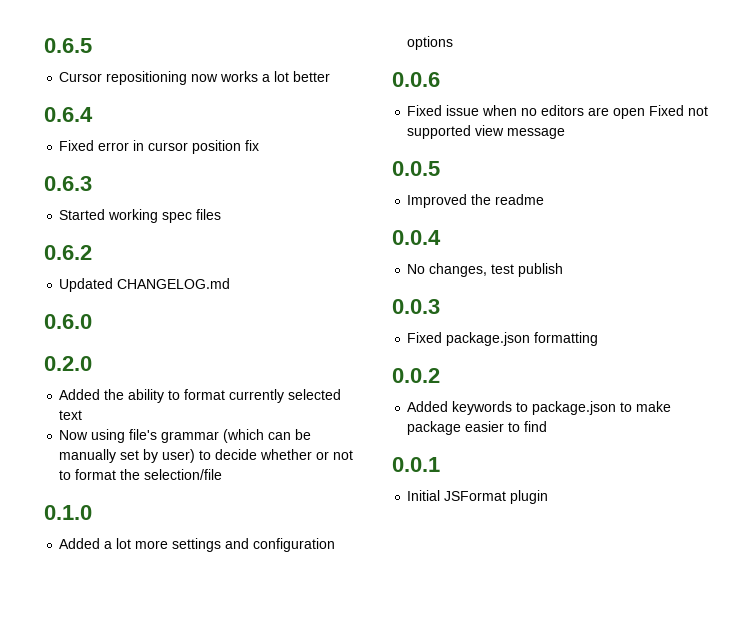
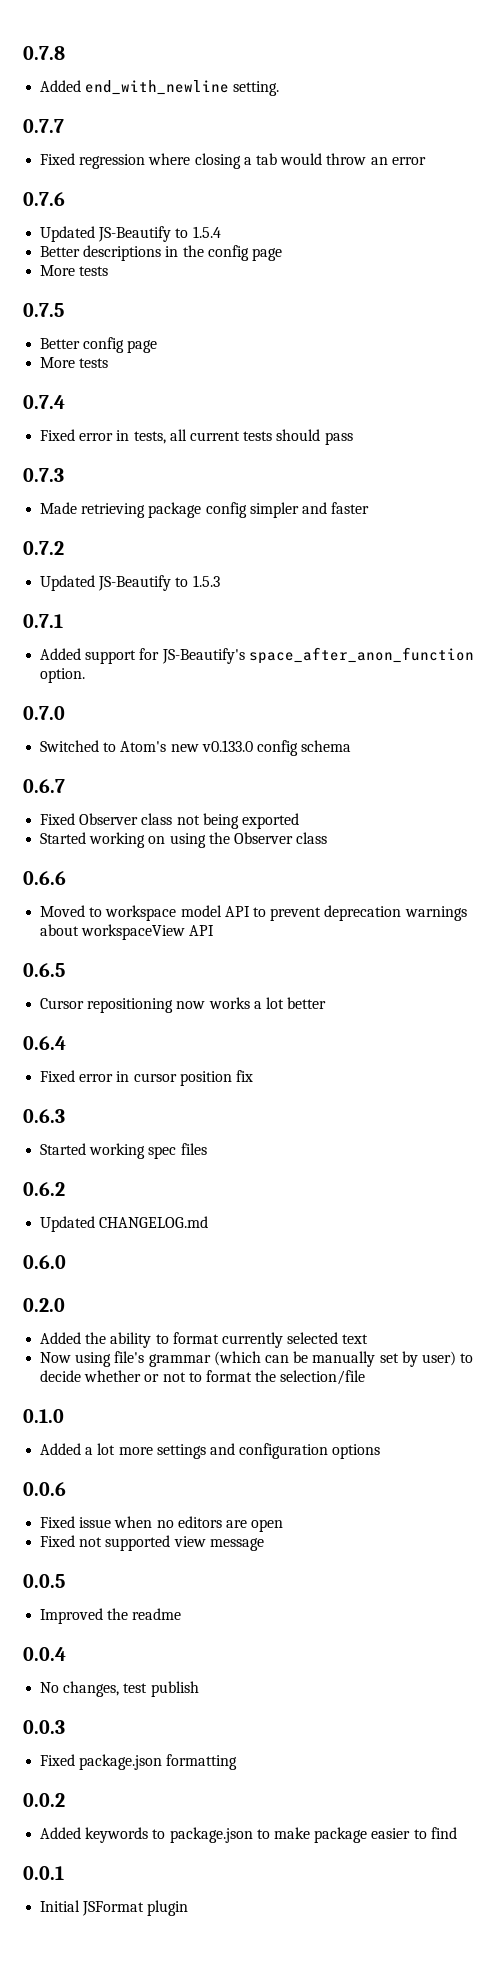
+ 0.7.8
+ Added end_with_newline setting.
+ 0.7.7
+ Fixed regression where closing a tab would throw an error
+ 0.7.6
+ Updated JS-Beautify to 1.5.4
+ Better descriptions in the config page
+ More tests
+ 0.7.5
+ Better config page
+ More tests
+ 0.7.4
+ Fixed error in tests, all current tests should pass
+ 0.7.3
+ Made retrieving package config simpler and faster
+ 0.7.2
+ Updated JS-Beautify to 1.5.3
+ 0.7.1
+ Added support for JS-Beautify's space_after_anon_function option.
+ 0.7.0
+ Switched to Atom's new v0.133.0 config schema
+ 0.6.7
+ Fixed Observer class not being exported
+ Started working on using the Observer class
+ 0.6.6
+ Moved to workspace model API to prevent deprecation warnings about workspaceView API
- Fixed issue when no editors are open Fixed not supported view message
+ Fixed issue when no editors are open
+ Fixed not supported view message

